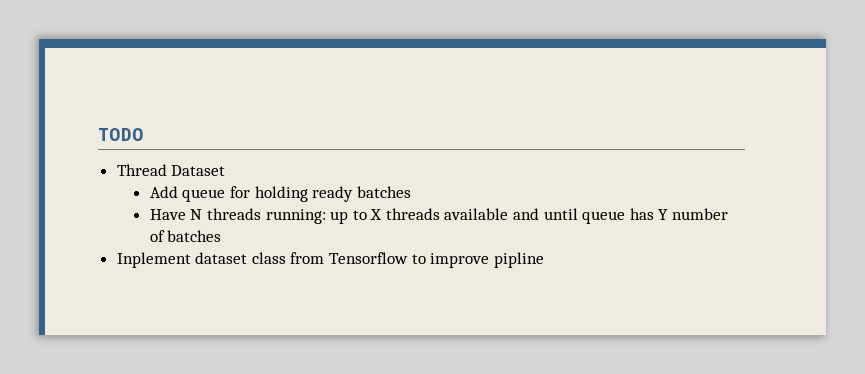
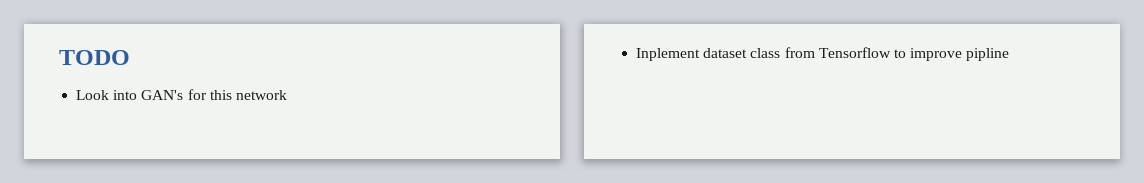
- Thread Dataset
- Add queue for holding ready batches
- Have N threads running: up to X threads available and until queue has Y number of batches
+ Look into GAN's for this network

